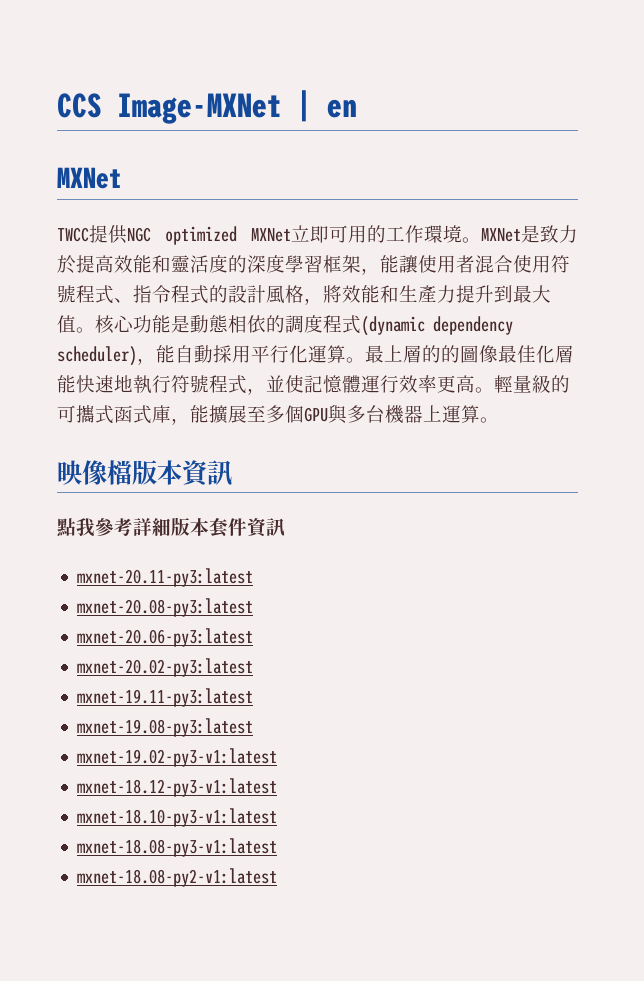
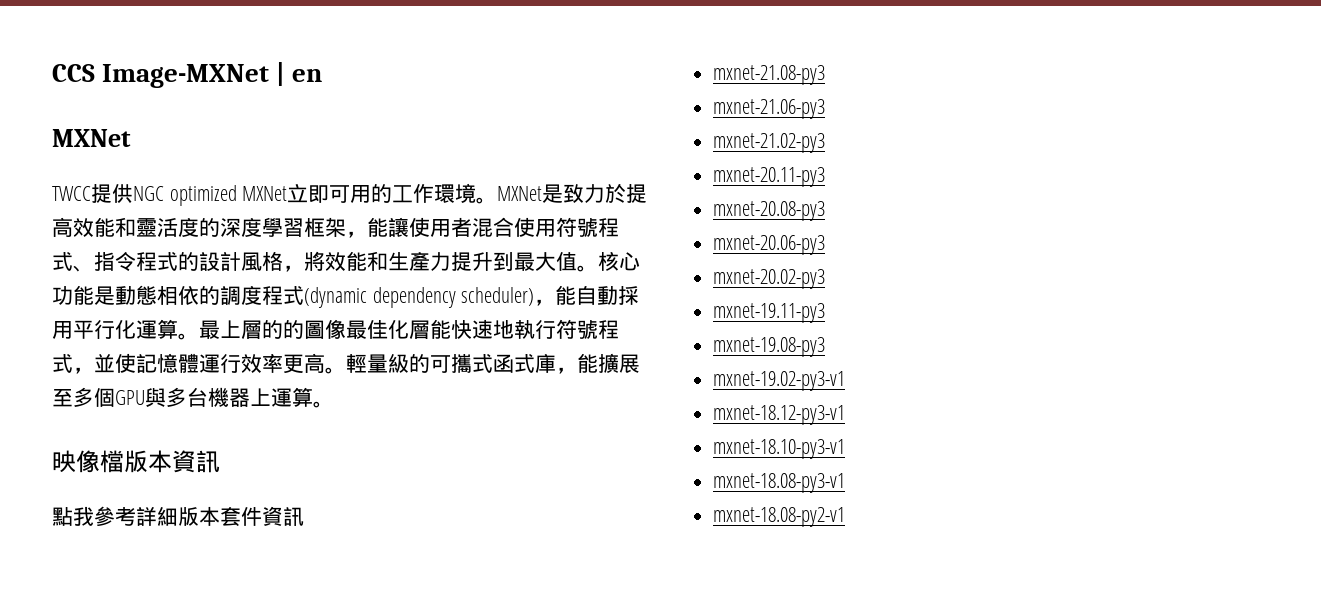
- mxnet-20.11-py3:latest
- mxnet-20.08-py3:latest
- mxnet-20.06-py3:latest
- mxnet-20.02-py3:latest
- mxnet-19.11-py3:latest
- mxnet-19.08-py3:latest
- mxnet-19.02-py3-v1:latest
- mxnet-18.12-py3-v1:latest
- mxnet-18.10-py3-v1:latest
- mxnet-18.08-py3-v1:latest
- mxnet-18.08-py2-v1:latest
+ mxnet-21.08-py3
+ mxnet-21.06-py3
+ mxnet-21.02-py3
+ mxnet-20.11-py3
+ mxnet-20.08-py3
+ mxnet-20.06-py3
+ mxnet-20.02-py3
+ mxnet-19.11-py3
+ mxnet-19.08-py3
+ mxnet-19.02-py3-v1
+ mxnet-18.12-py3-v1
+ mxnet-18.10-py3-v1
+ mxnet-18.08-py3-v1
+ mxnet-18.08-py2-v1

